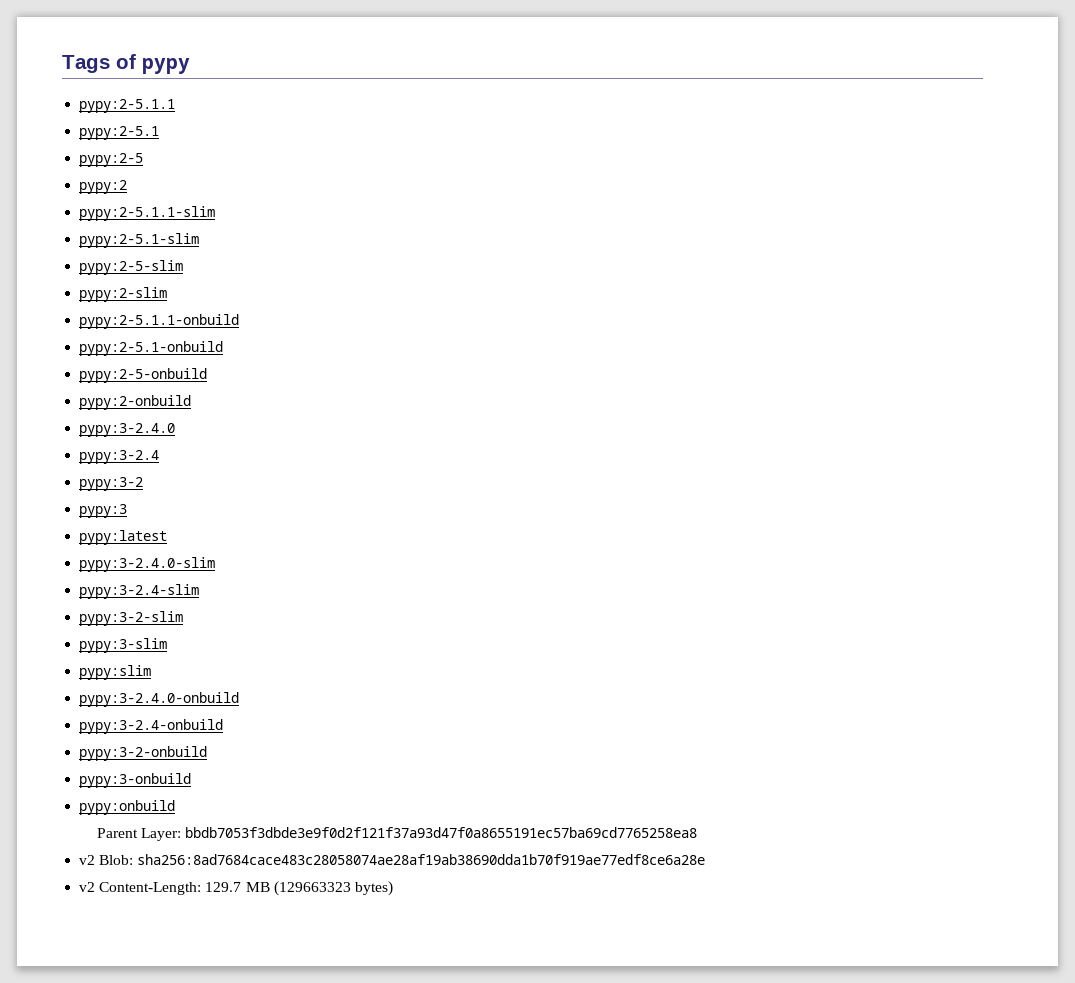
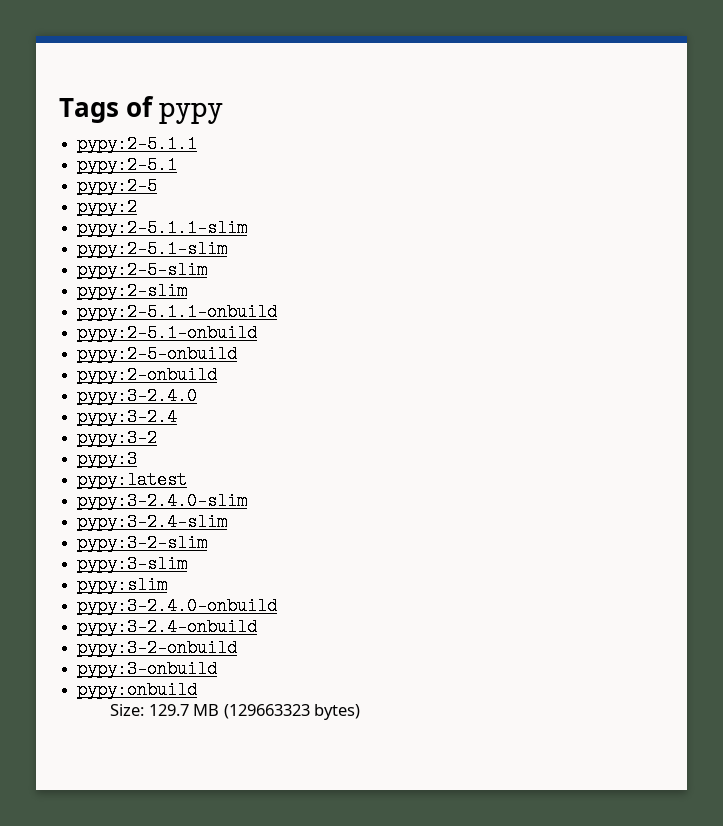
- Parent Layer: bbdb7053f3dbde3e9f0d2f121f37a93d47f0a8655191ec57ba69cd7765258ea8
- v2 Blob: sha256:8ad7684cace483c28058074ae28af19ab38690dda1b70f919ae77edf8ce6a28e
- v2 Content-Length: 129.7 MB (129663323 bytes)
+ Size: 129.7 MB (129663323 bytes)

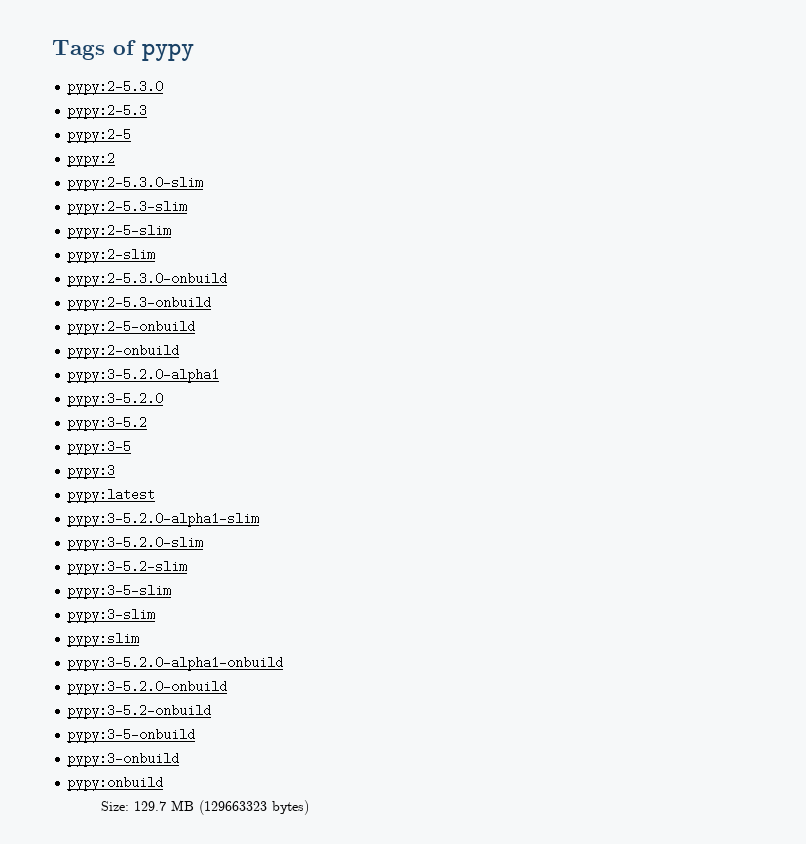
- pypy:2-5.1.1
- pypy:2-5.1
+ pypy:2-5.3.0
+ pypy:2-5.3
- pypy:2-5.1.1-slim
- pypy:2-5.1-slim
+ pypy:2-5.3.0-slim
+ pypy:2-5.3-slim
- pypy:2-5.1.1-onbuild
- pypy:2-5.1-onbuild
+ pypy:2-5.3.0-onbuild
+ pypy:2-5.3-onbuild
- pypy:3-2.4.0
- pypy:3-2.4
- pypy:3-2
+ pypy:3-5.2.0-alpha1
+ pypy:3-5.2.0
+ pypy:3-5.2
+ pypy:3-5
  pypy:3
  pypy:latest
- pypy:3-2.4.0-slim
- pypy:3-2.4-slim
- pypy:3-2-slim
+ pypy:3-5.2.0-alpha1-slim
+ pypy:3-5.2.0-slim
+ pypy:3-5.2-slim
+ pypy:3-5-slim
  pypy:3-slim
  pypy:slim
- pypy:3-2.4.0-onbuild
- pypy:3-2.4-onbuild
- pypy:3-2-onbuild
+ pypy:3-5.2.0-alpha1-onbuild
+ pypy:3-5.2.0-onbuild
+ pypy:3-5.2-onbuild
+ pypy:3-5-onbuild

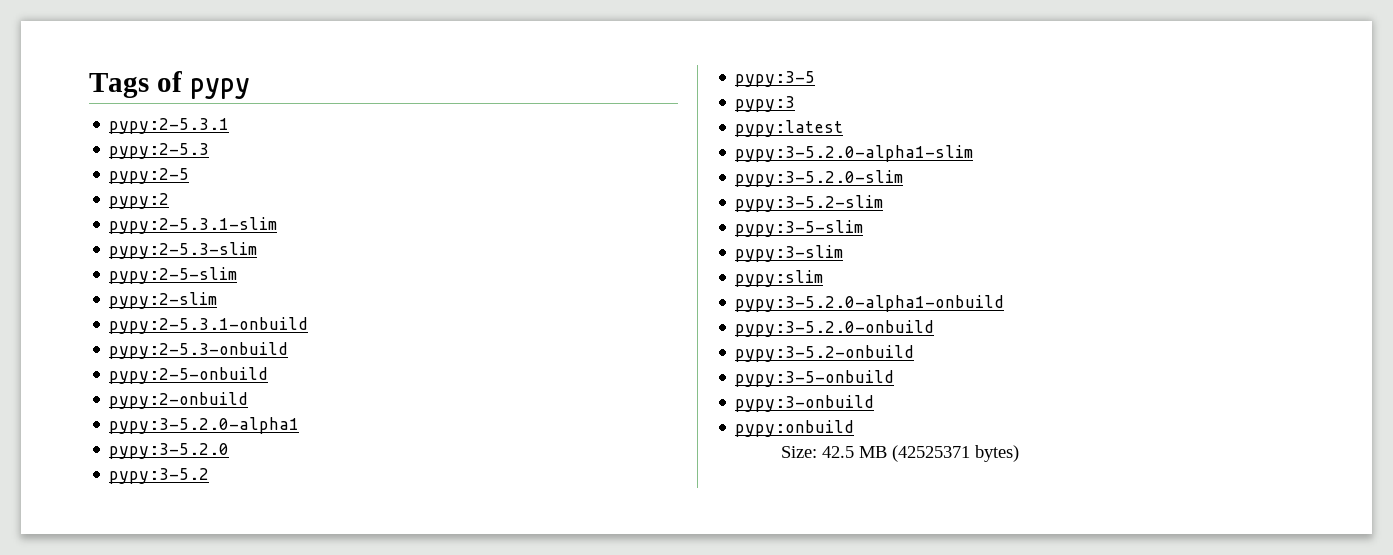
- pypy:2-5.3.0
+ pypy:2-5.3.1
- pypy:2-5.3.0-slim
+ pypy:2-5.3.1-slim
- pypy:2-5.3.0-onbuild
+ pypy:2-5.3.1-onbuild
- Size: 129.7 MB (129663323 bytes)
+ Size: 42.5 MB (42525371 bytes)

